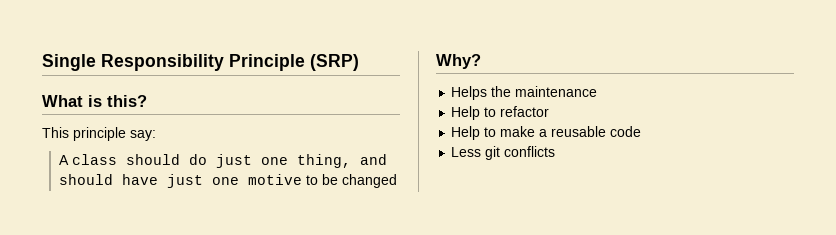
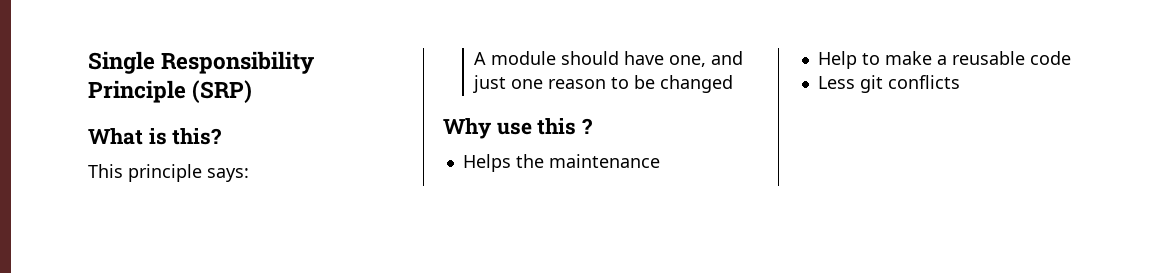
- This principle say:
+ This principle says:
- A class should do just one thing, and should have just one motive to be changed
+ A module should have one, and just one reason to be changed
- Why?
+ Why use this ?
- Help to refactor

